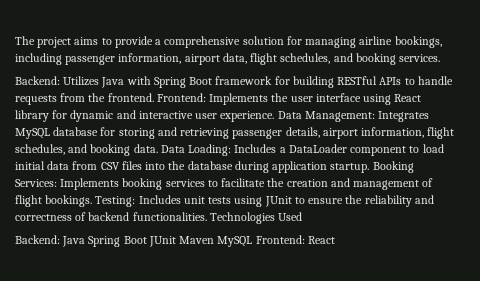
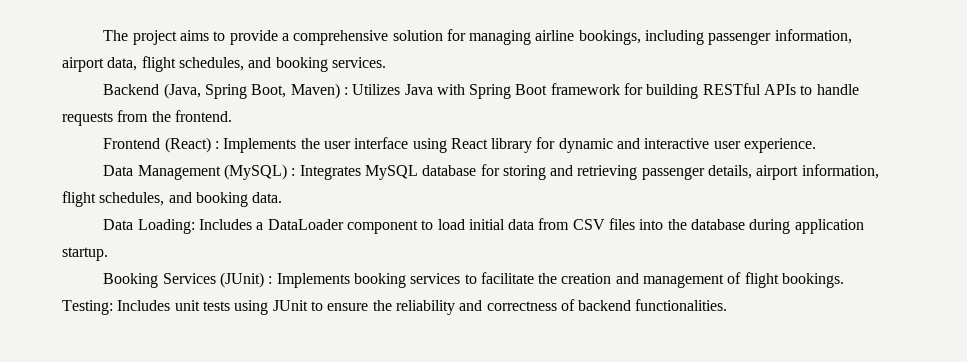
  The project aims to provide a comprehensive solution for managing airline bookings, including passenger information, airport data, flight schedules, and booking services.
- Backend:
+ Backend (Java, Spring Boot, Maven) :
- Utilizes Java with Spring Boot framework for building RESTful APIs to handle requests from the frontend. Frontend:
+ Utilizes Java with Spring Boot framework for building RESTful APIs to handle requests from the frontend.
+ Frontend (React) :
- Implements the user interface using React library for dynamic and interactive user experience. Data Management:
+ Implements the user interface using React library for dynamic and interactive user experience.
+ Data Management (MySQL) :
- Integrates MySQL database for storing and retrieving passenger details, airport information, flight schedules, and booking data. Data Loading:
+ Integrates MySQL database for storing and retrieving passenger details, airport information, flight schedules, and booking data.
+ Data Loading:
- Includes a DataLoader component to load initial data from CSV files into the database during application startup. Booking Services:
+ Includes a DataLoader component to load initial data from CSV files into the database during application startup.
+ Booking Services (JUnit) :
- Technologies Used
- Backend: Java Spring Boot JUnit Maven MySQL Frontend: React

